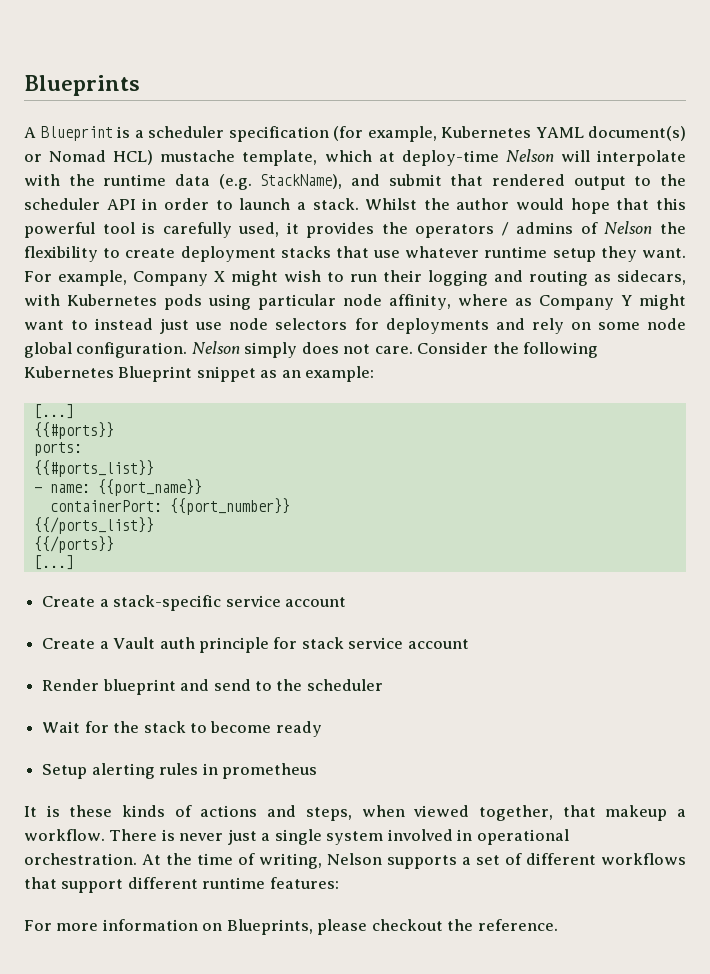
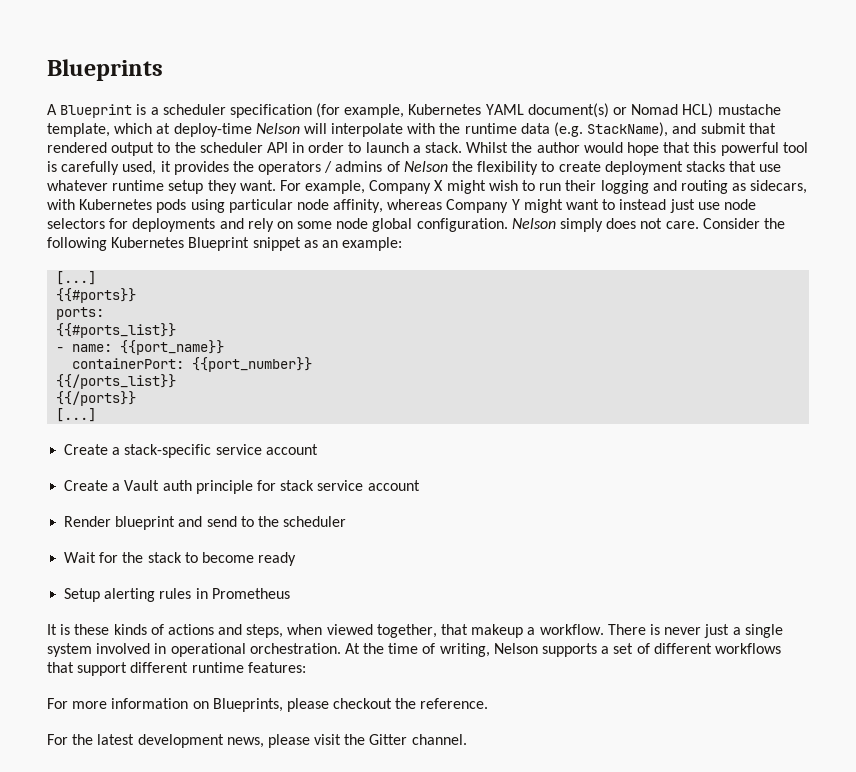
- For example, Company X might wish to run their logging and routing as sidecars, with Kubernetes pods using particular node affinity, where as Company Y might want to instead just use node selectors for deployments and rely on some node global configuration.
+ For example, Company X might wish to run their logging and routing as sidecars, with Kubernetes pods using particular node affinity, whereas Company Y might want to instead just use node selectors for deployments and rely on some node global configuration.
- Setup alerting rules in prometheus
+ Setup alerting rules in Prometheus
+ For the latest development news, please visit the Gitter channel.

